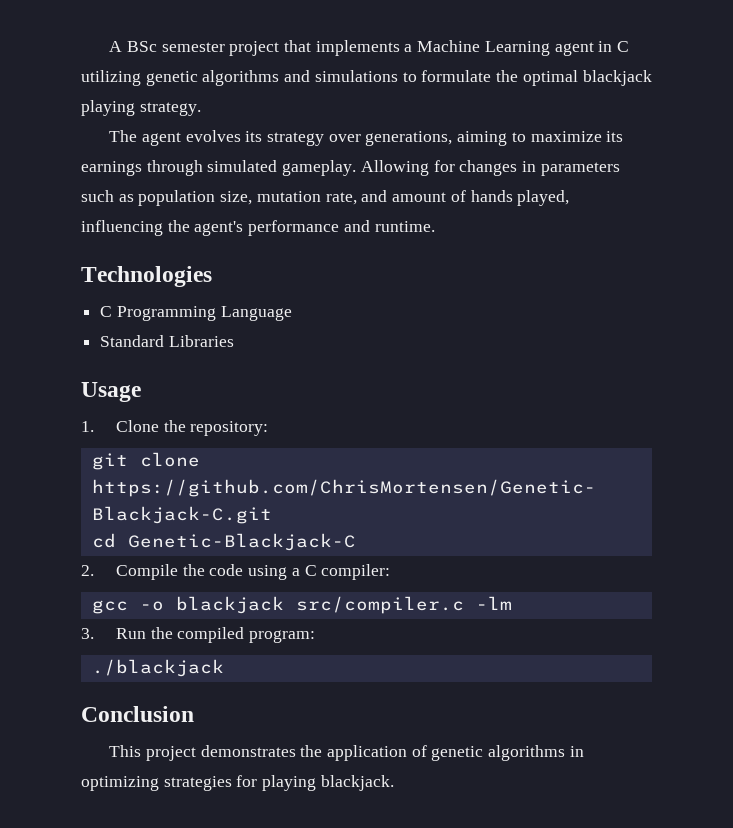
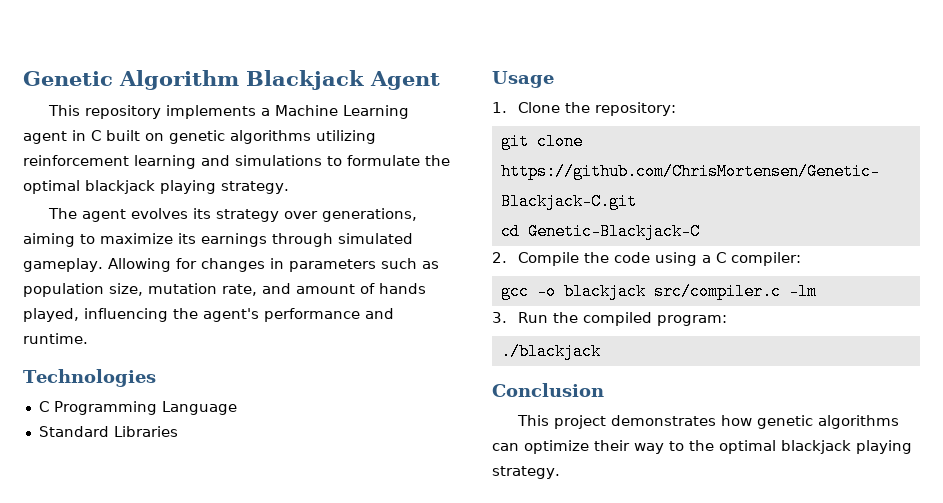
- A BSc semester project that implements a Machine Learning agent in C utilizing genetic algorithms and simulations to formulate the optimal blackjack playing strategy.
+ Genetic Algorithm Blackjack Agent
+ This repository implements a Machine Learning agent in C built on genetic algorithms utilizing reinforcement learning and simulations to formulate the optimal blackjack playing strategy.
- This project demonstrates the application of genetic algorithms in optimizing strategies for playing blackjack.
+ This project demonstrates how genetic algorithms can optimize their way to the optimal blackjack playing strategy.

